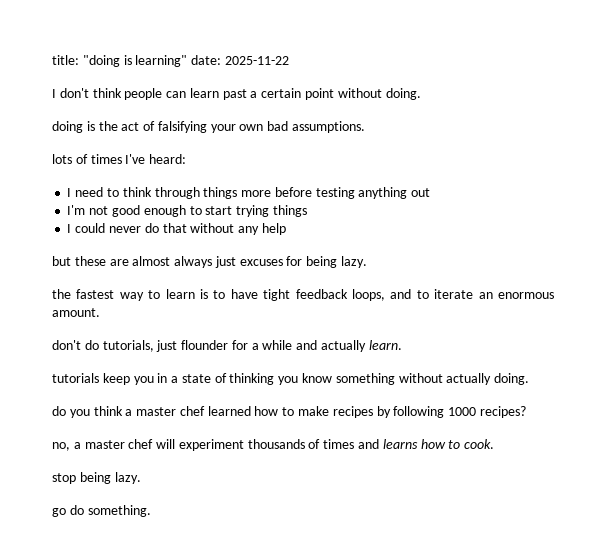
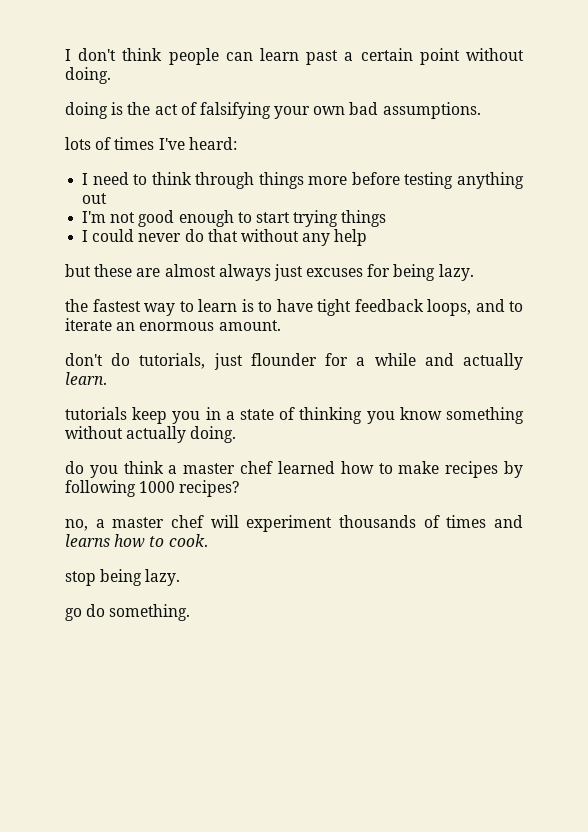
- title: "doing is learning" date: 2025-11-22

